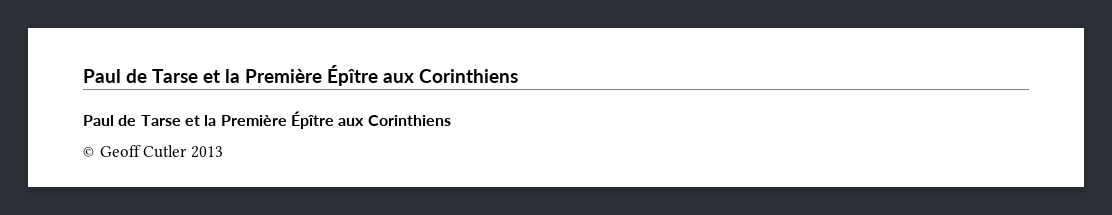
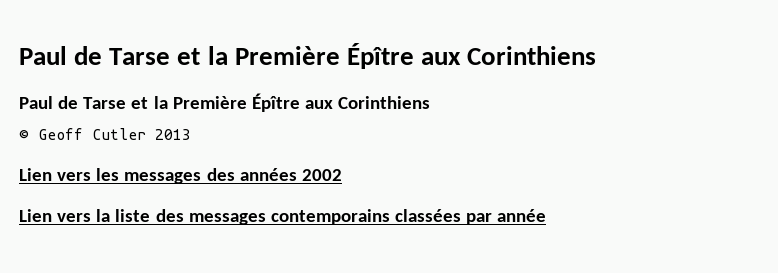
+ Lien vers les messages des années 2002
+ Lien vers la liste des messages contemporains classées par année

